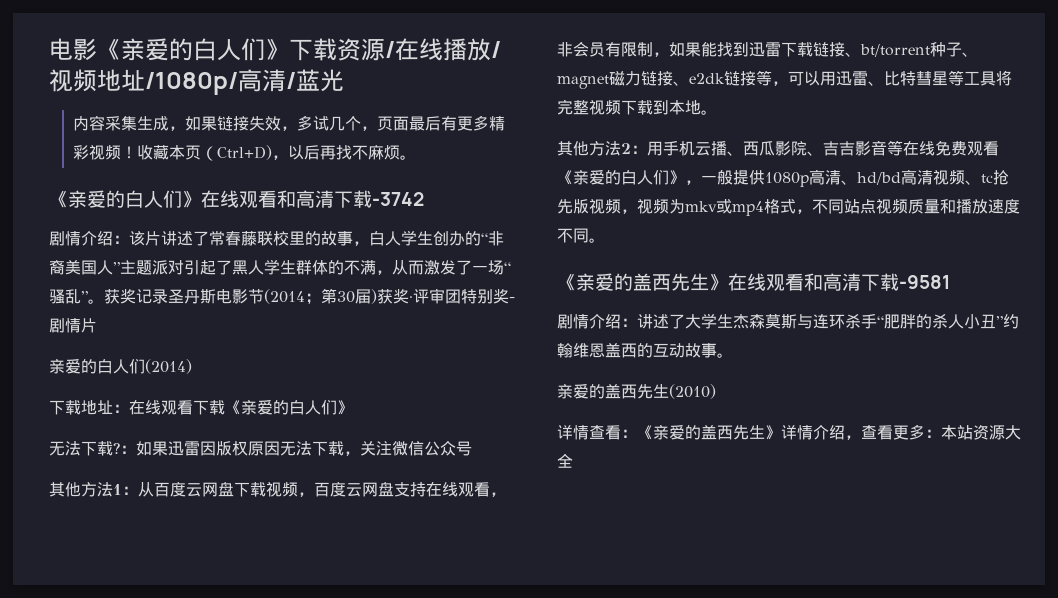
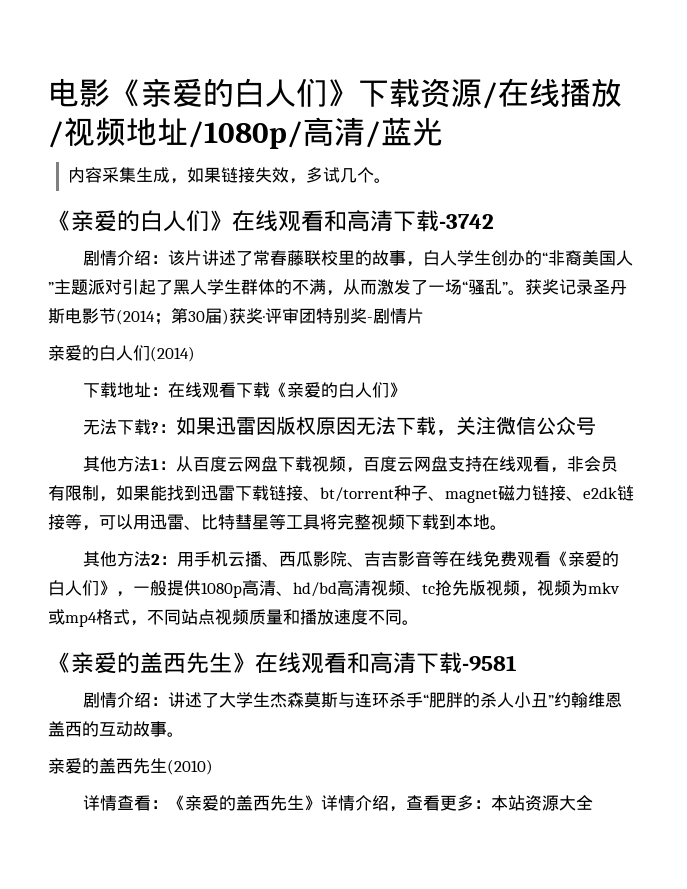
- 内容采集生成，如果链接失效，多试几个，页面最后有更多精彩视频！收藏本页（Ctrl+D)，以后再找不麻烦。
+ 内容采集生成，如果链接失效，多试几个。

